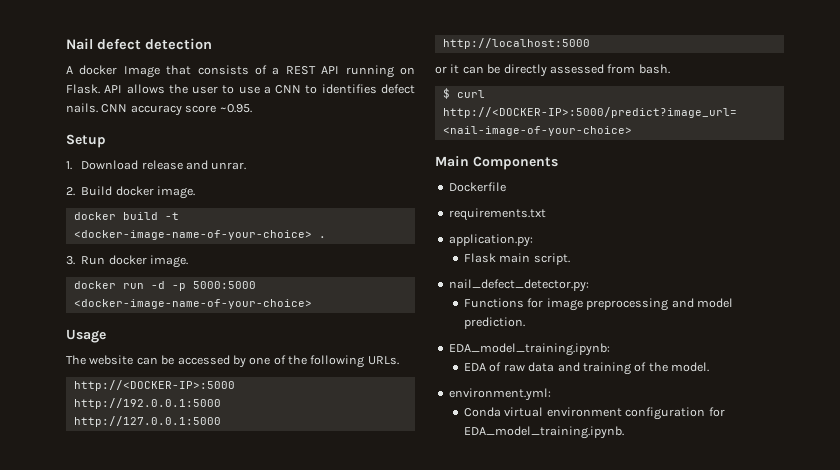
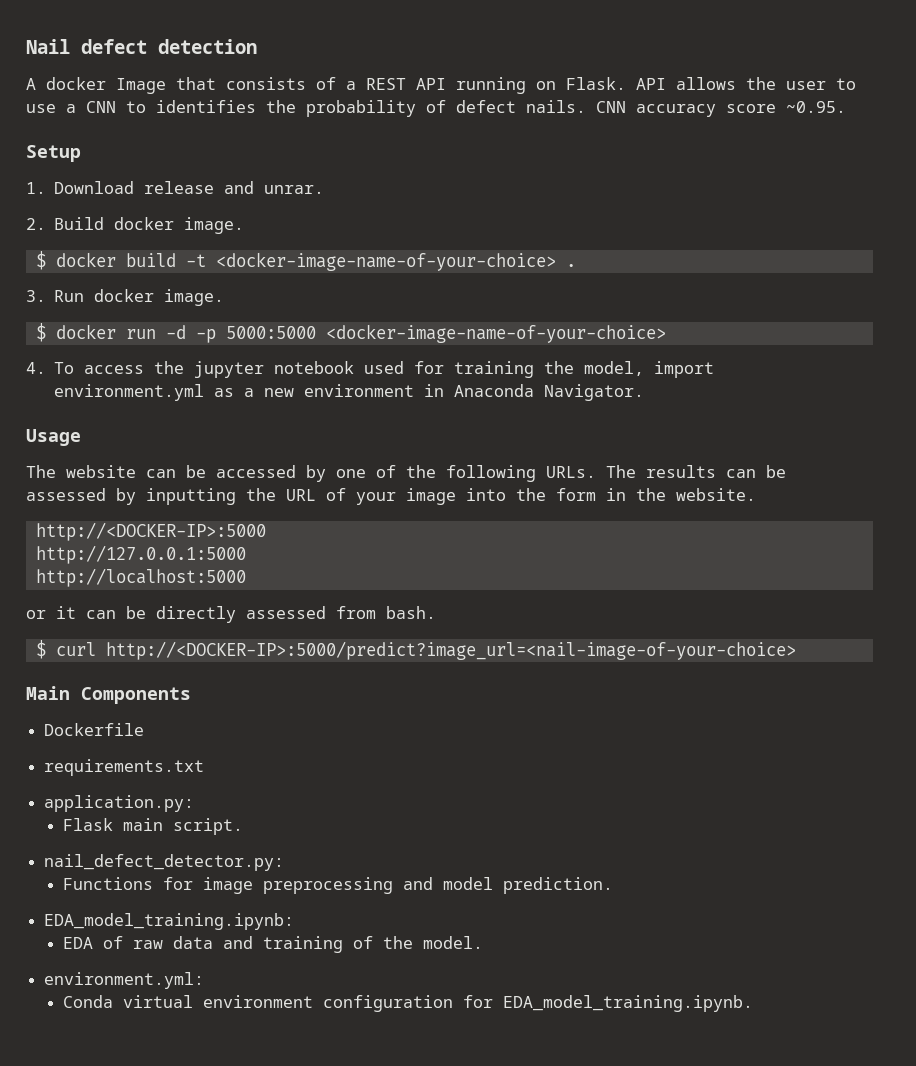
- API allows the user to use a CNN to identifies defect nails.
+ API allows the user to use a CNN to identifies the probability of defect nails.
- docker build -t <docker-image-name-of-your-choice> .
+ $ docker build -t <docker-image-name-of-your-choice> .
- docker run -d -p 5000:5000 <docker-image-name-of-your-choice>
+ $ docker run -d -p 5000:5000 <docker-image-name-of-your-choice>
+ 4. To access the jupyter notebook used for training the model, import environment.yml as a new environment in Anaconda Navigator.
+ The results can be assessed by inputting the URL of your image into the form in the website.
- http://192.0.0.1:5000

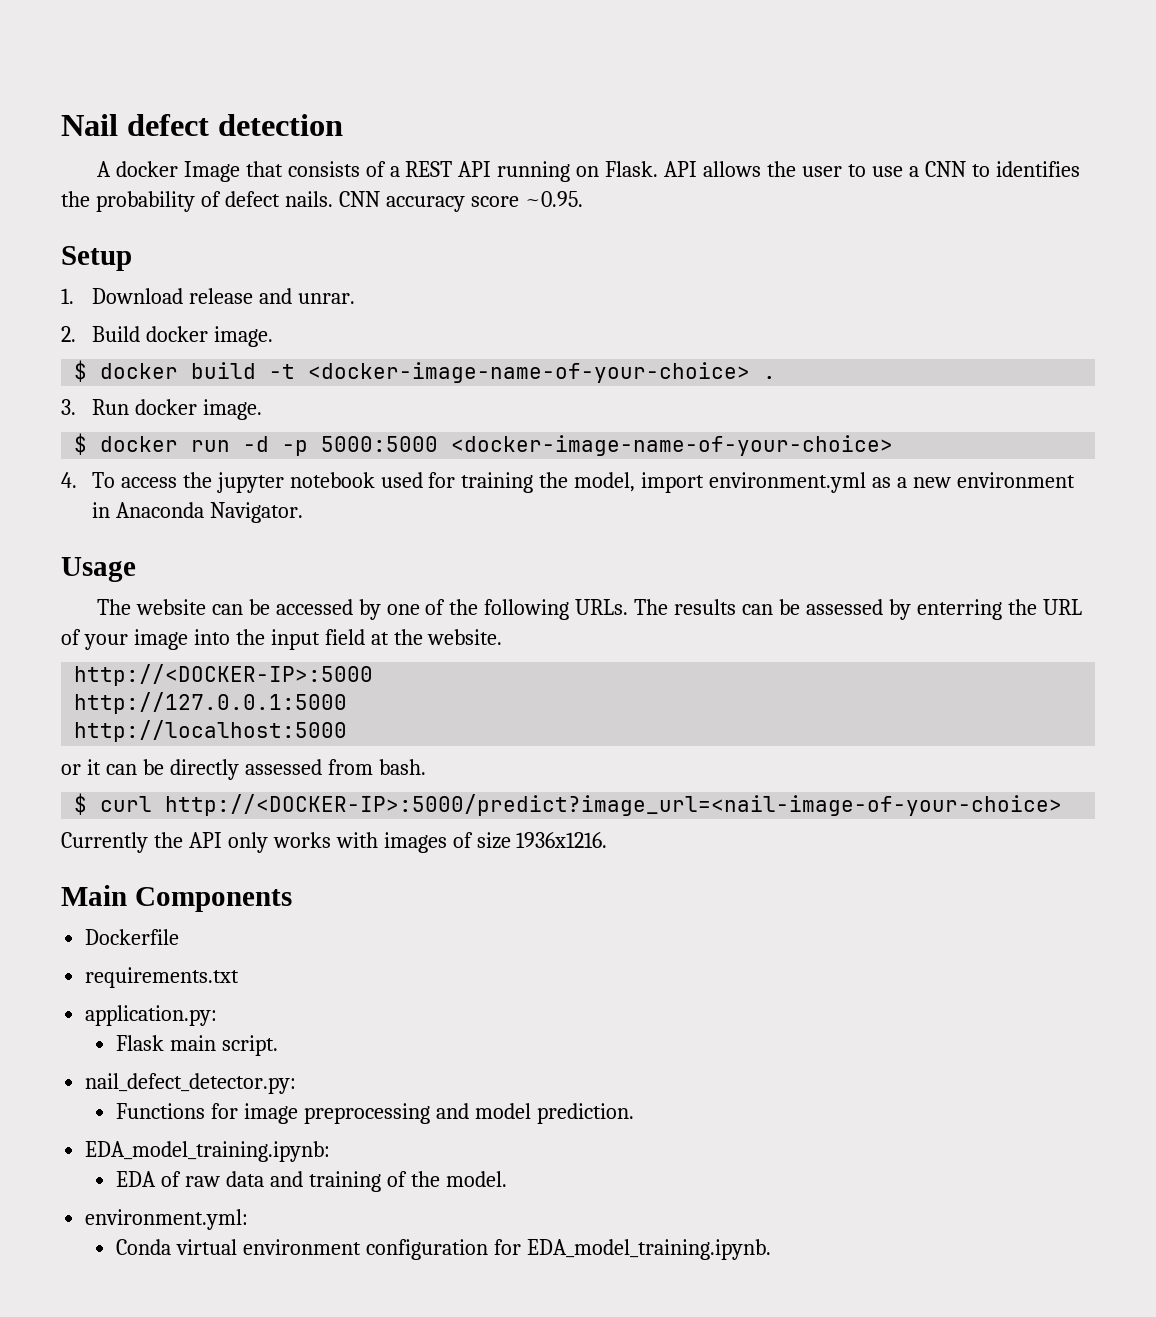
- The results can be assessed by inputting the URL of your image into the form in the website.
+ The results can be assessed by enterring the URL of your image into the input field at the website.
+ Currently the API only works with images of size 1936x1216.

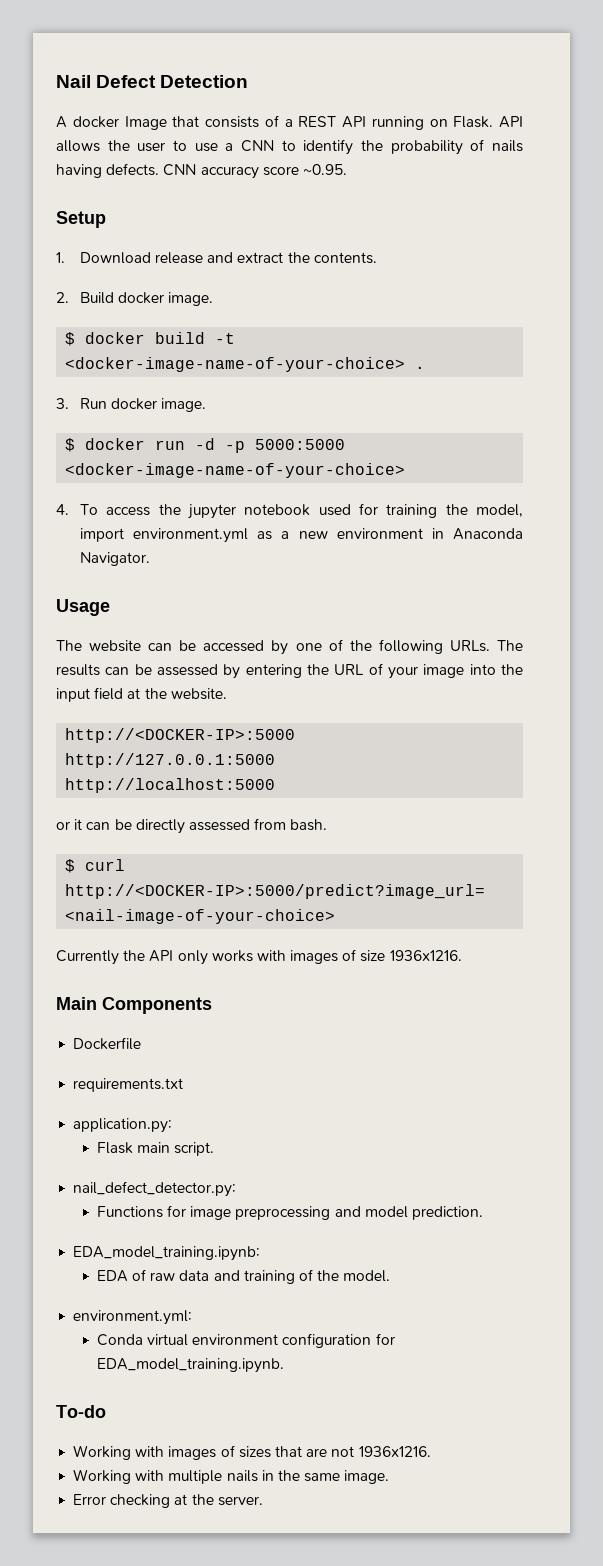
- Nail defect detection
+ Nail Defect Detection
- API allows the user to use a CNN to identifies the probability of defect nails.
+ API allows the user to use a CNN to identify the probability of nails having defects.
- 1. Download release and unrar.
+ 1. Download release and extract the contents.
- The results can be assessed by enterring the URL of your image into the input field at the website.
+ The results can be assessed by entering the URL of your image into the input field at the website.
+ To-do
+ Working with images of sizes that are not 1936x1216.
+ Working with multiple nails in the same image.
+ Error checking at the server.

